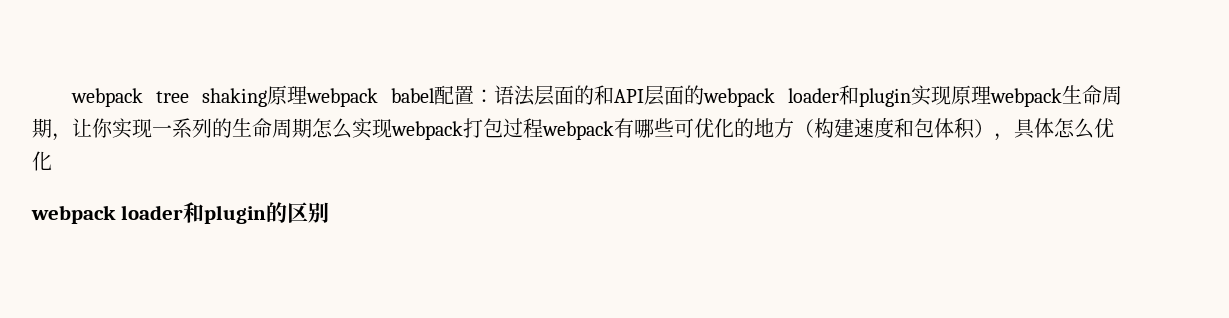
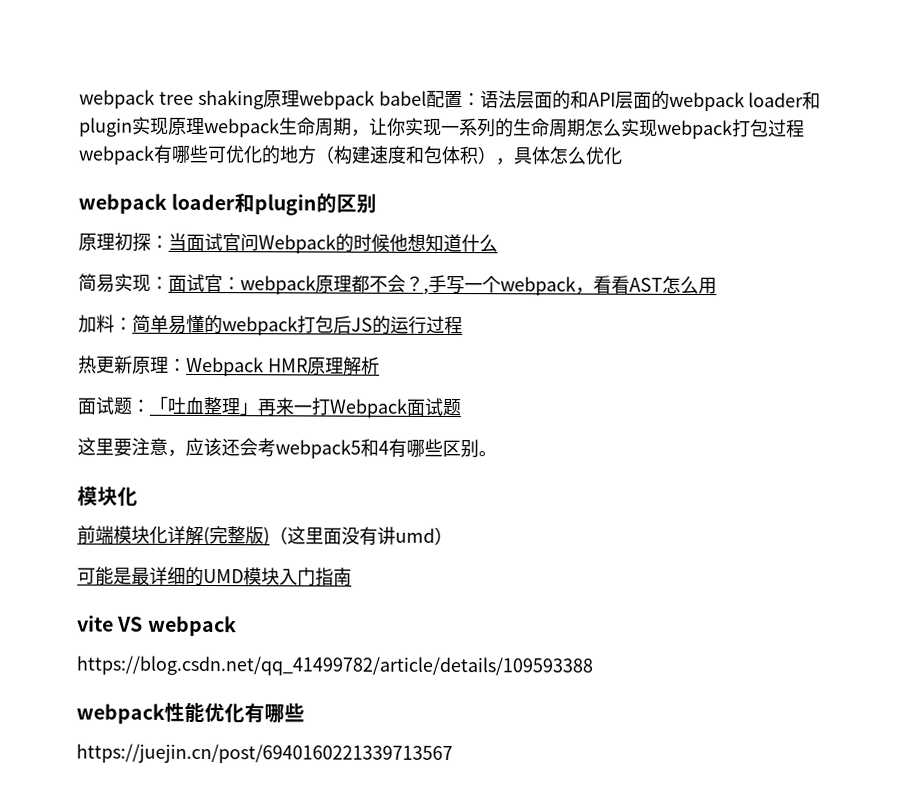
+ 原理初探：当面试官问Webpack的时候他想知道什么
+ 简易实现：面试官：webpack原理都不会？,手写一个webpack，看看AST怎么用
+ 加料：简单易懂的webpack打包后JS的运行过程
+ 热更新原理：Webpack HMR原理解析
+ 面试题：「吐血整理」再来一打Webpack面试题
+ 这里要注意，应该还会考webpack5和4有哪些区别。
+ 模块化
+ 前端模块化详解(完整版)（这里面没有讲umd）
+ 可能是最详细的UMD模块入门指南
+ vite VS webpack
+ https://blog.csdn.net/qq_41499782/article/details/109593388
+ webpack性能优化有哪些
+ https://juejin.cn/post/6940160221339713567

